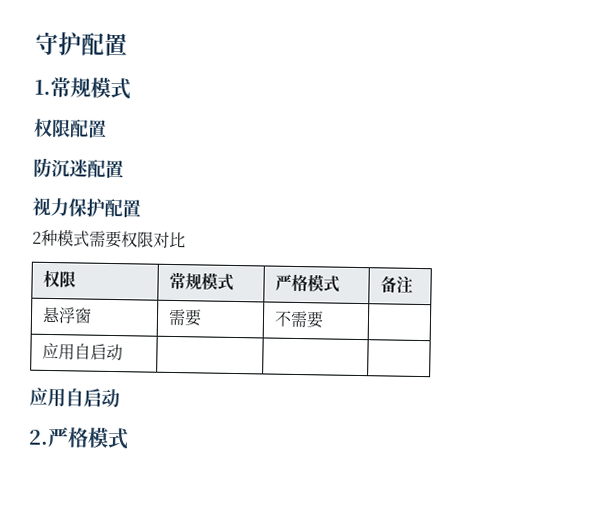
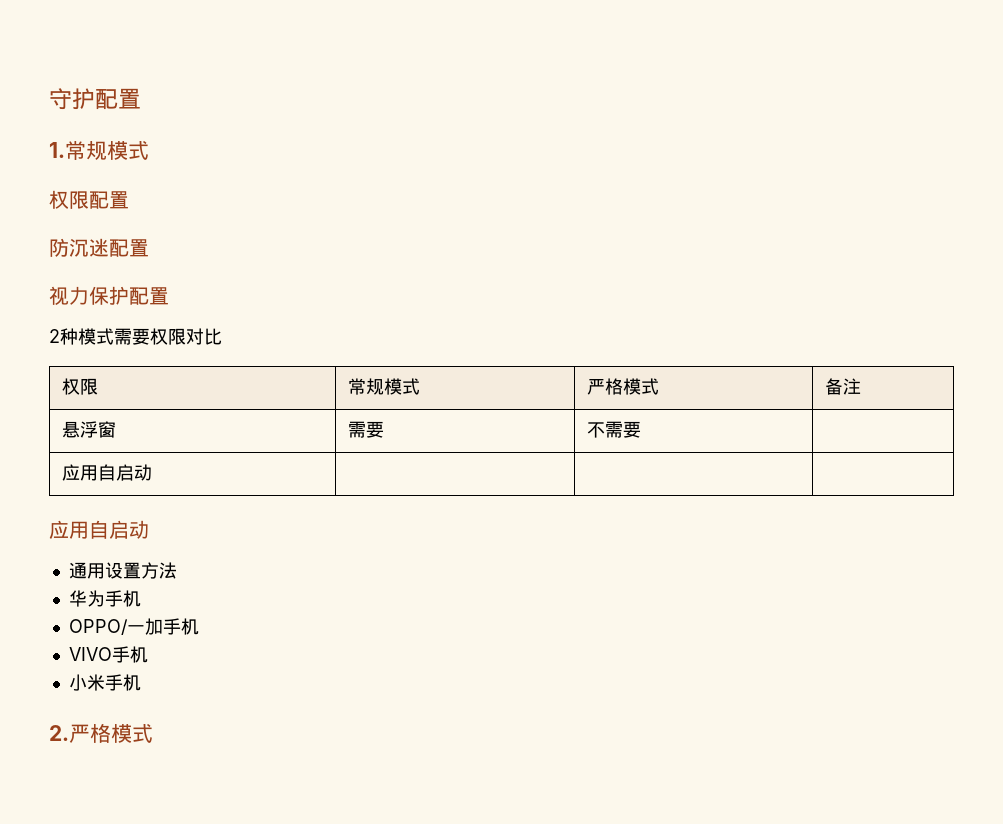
+ 通用设置方法
+ 华为手机
+ OPPO/一加手机
+ VIVO手机
+ 小米手机

